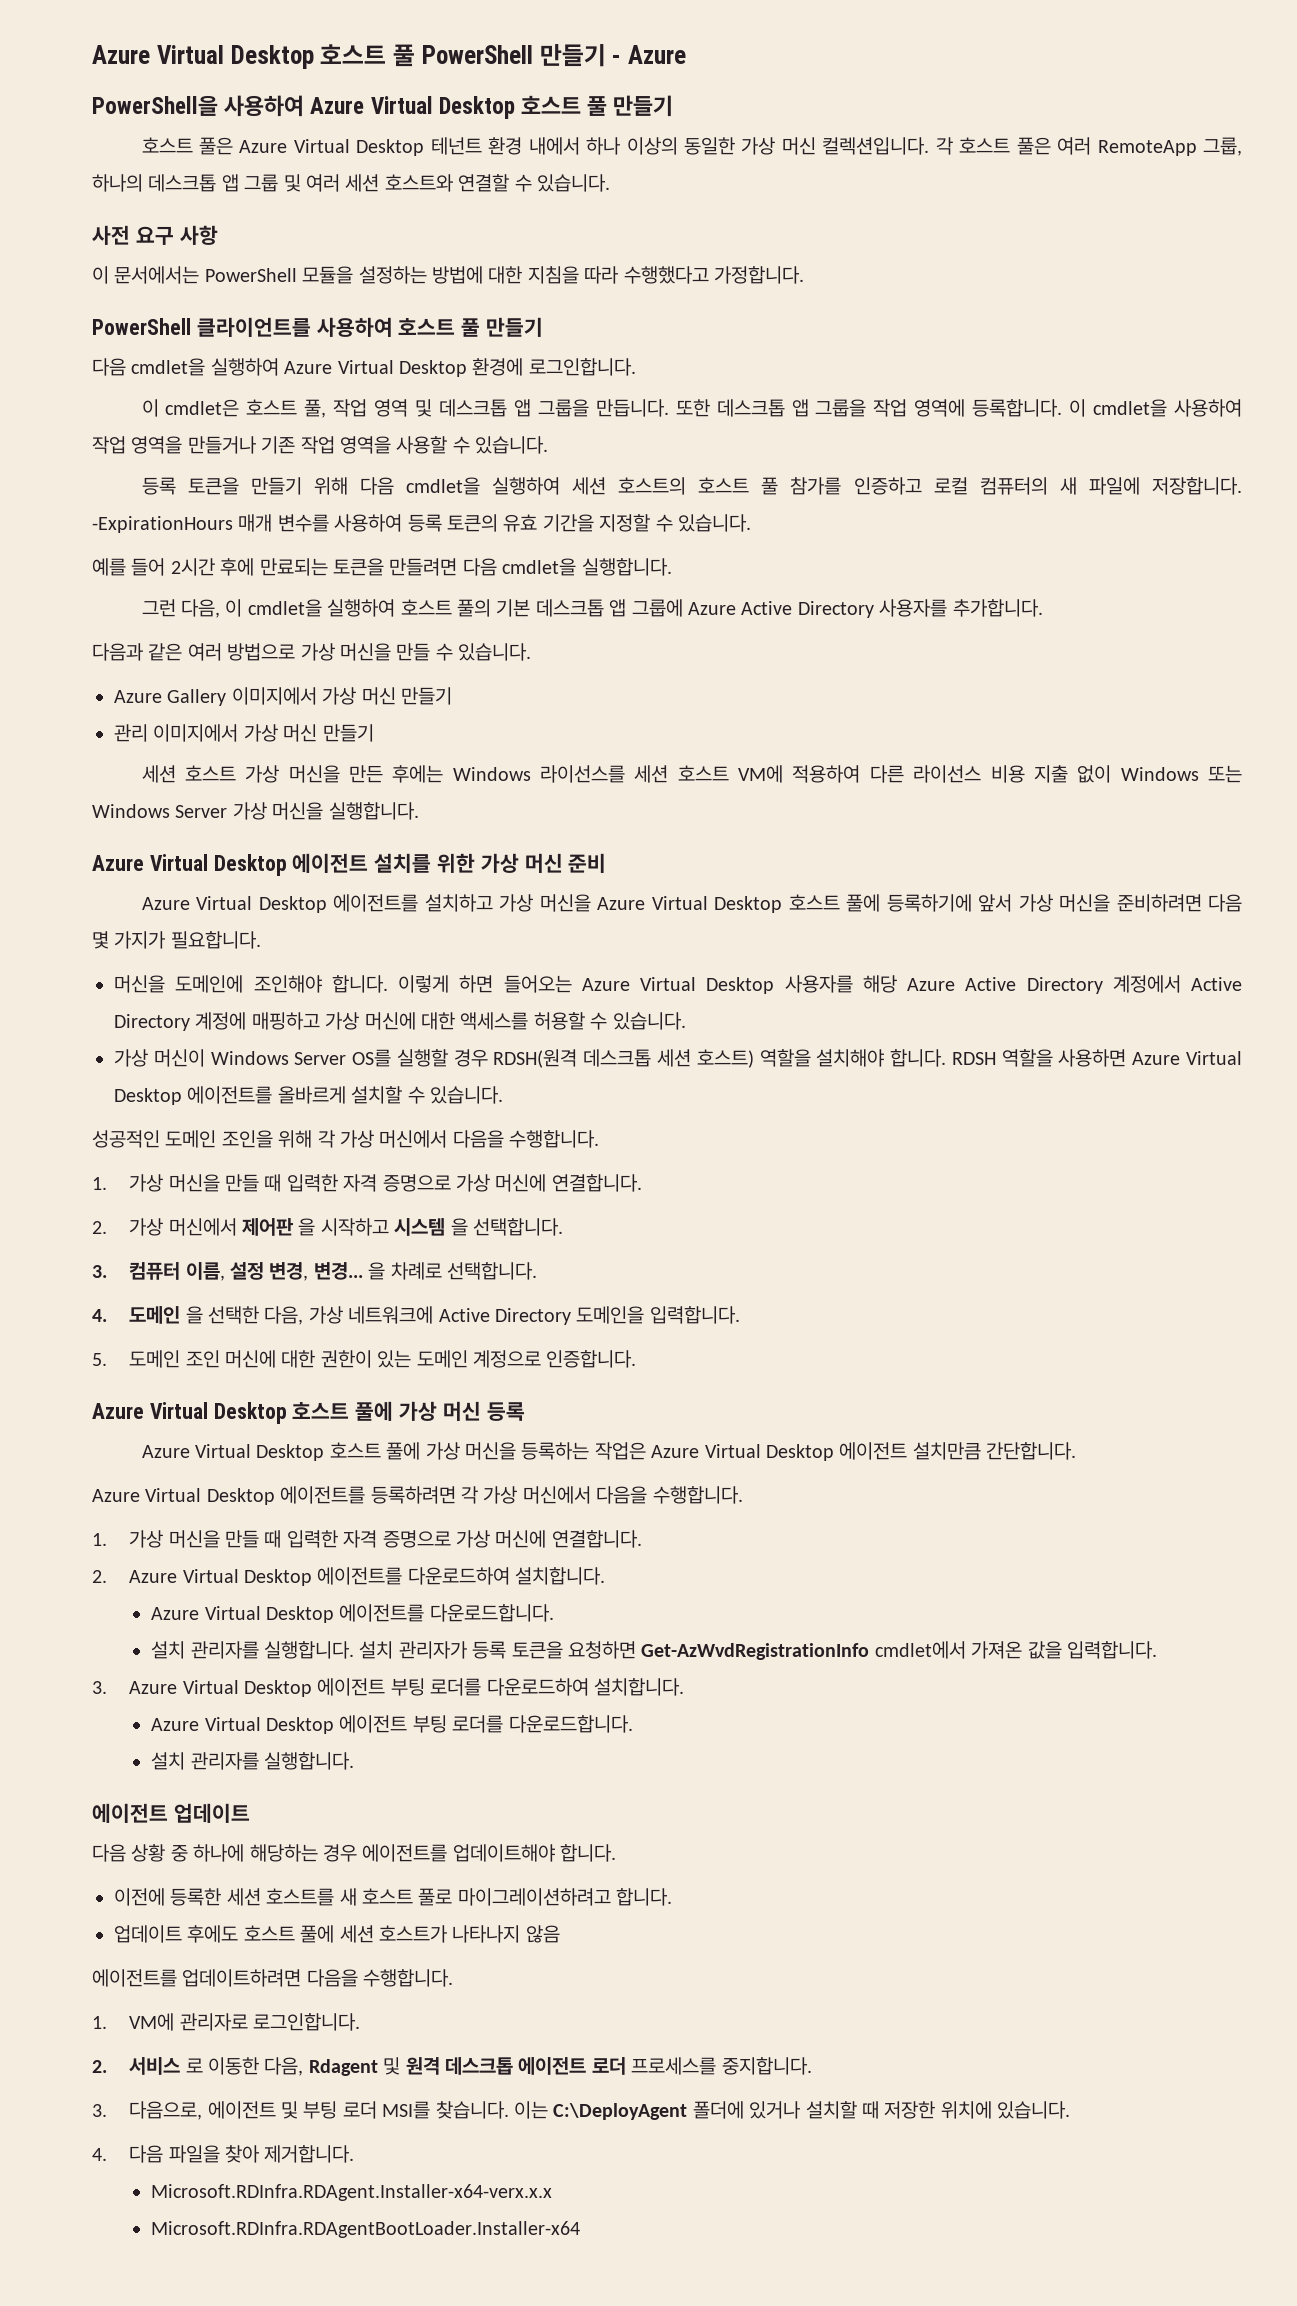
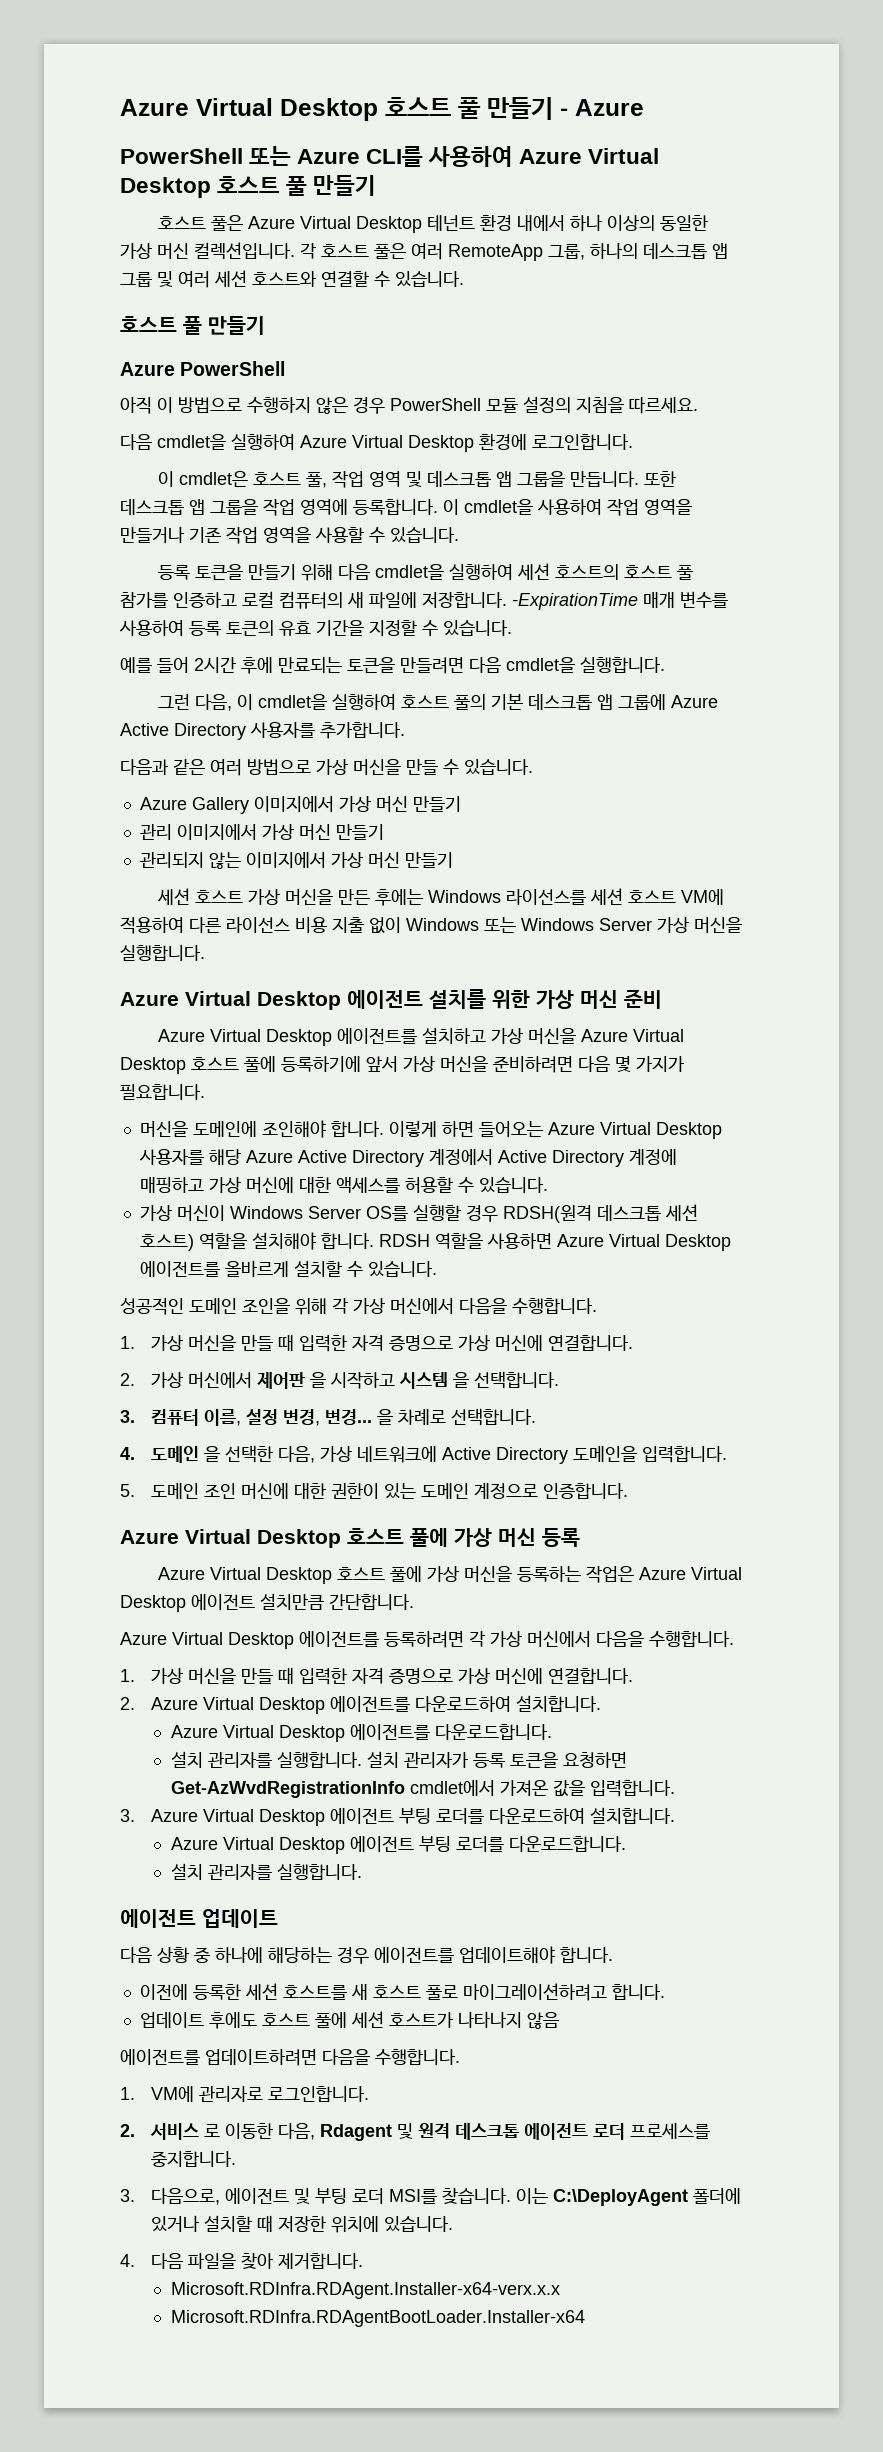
- Azure Virtual Desktop 호스트 풀 PowerShell 만들기 - Azure
+ Azure Virtual Desktop 호스트 풀 만들기 - Azure
- PowerShell을 사용하여 Azure Virtual Desktop 호스트 풀 만들기
+ PowerShell 또는 Azure CLI를 사용하여 Azure Virtual Desktop 호스트 풀 만들기
  각 호스트 풀은 여러 RemoteApp 그룹, 하나의 데스크톱 앱 그룹 및 여러 세션 호스트와 연결할 수 있습니다.
- 사전 요구 사항
- 이 문서에서는 PowerShell 모듈을 설정하는 방법에 대한 지침을 따라 수행했다고 가정합니다.
- PowerShell 클라이언트를 사용하여 호스트 풀 만들기
+ 호스트 풀 만들기
+ Azure PowerShell
+ 아직 이 방법으로 수행하지 않은 경우 PowerShell 모듈 설정의 지침을 따르세요.
- -ExpirationHours 매개 변수를 사용하여 등록 토큰의 유효 기간을 지정할 수 있습니다.
+ -ExpirationTime 매개 변수를 사용하여 등록 토큰의 유효 기간을 지정할 수 있습니다.
+ 관리되지 않는 이미지에서 가상 머신 만들기

